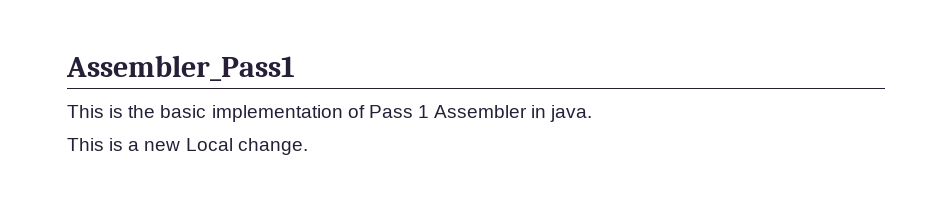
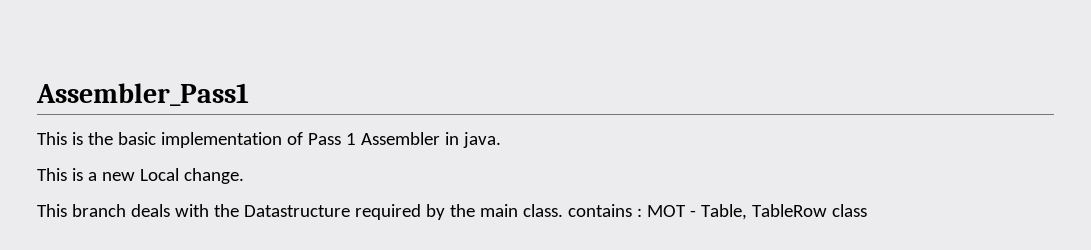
+ This branch deals with the Datastructure required by the main class. contains : MOT - Table, TableRow class

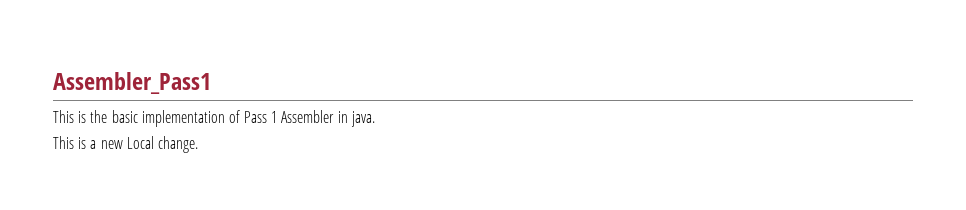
- This branch deals with the Datastructure required by the main class. contains : MOT - Table, TableRow class

